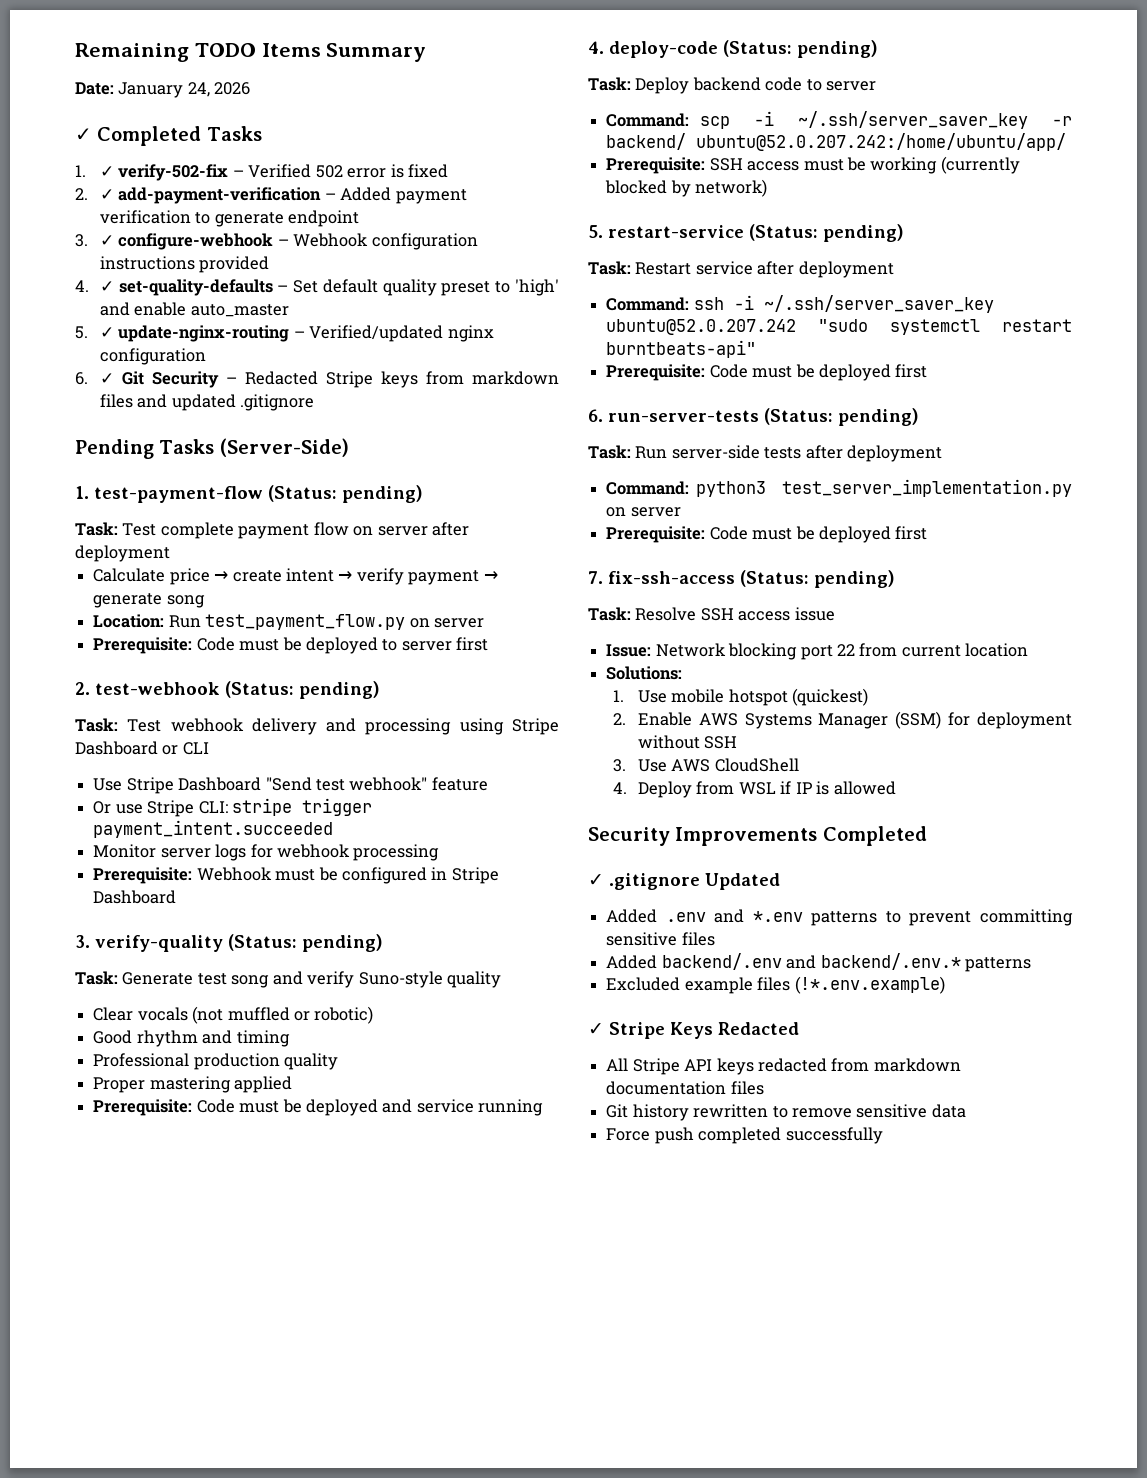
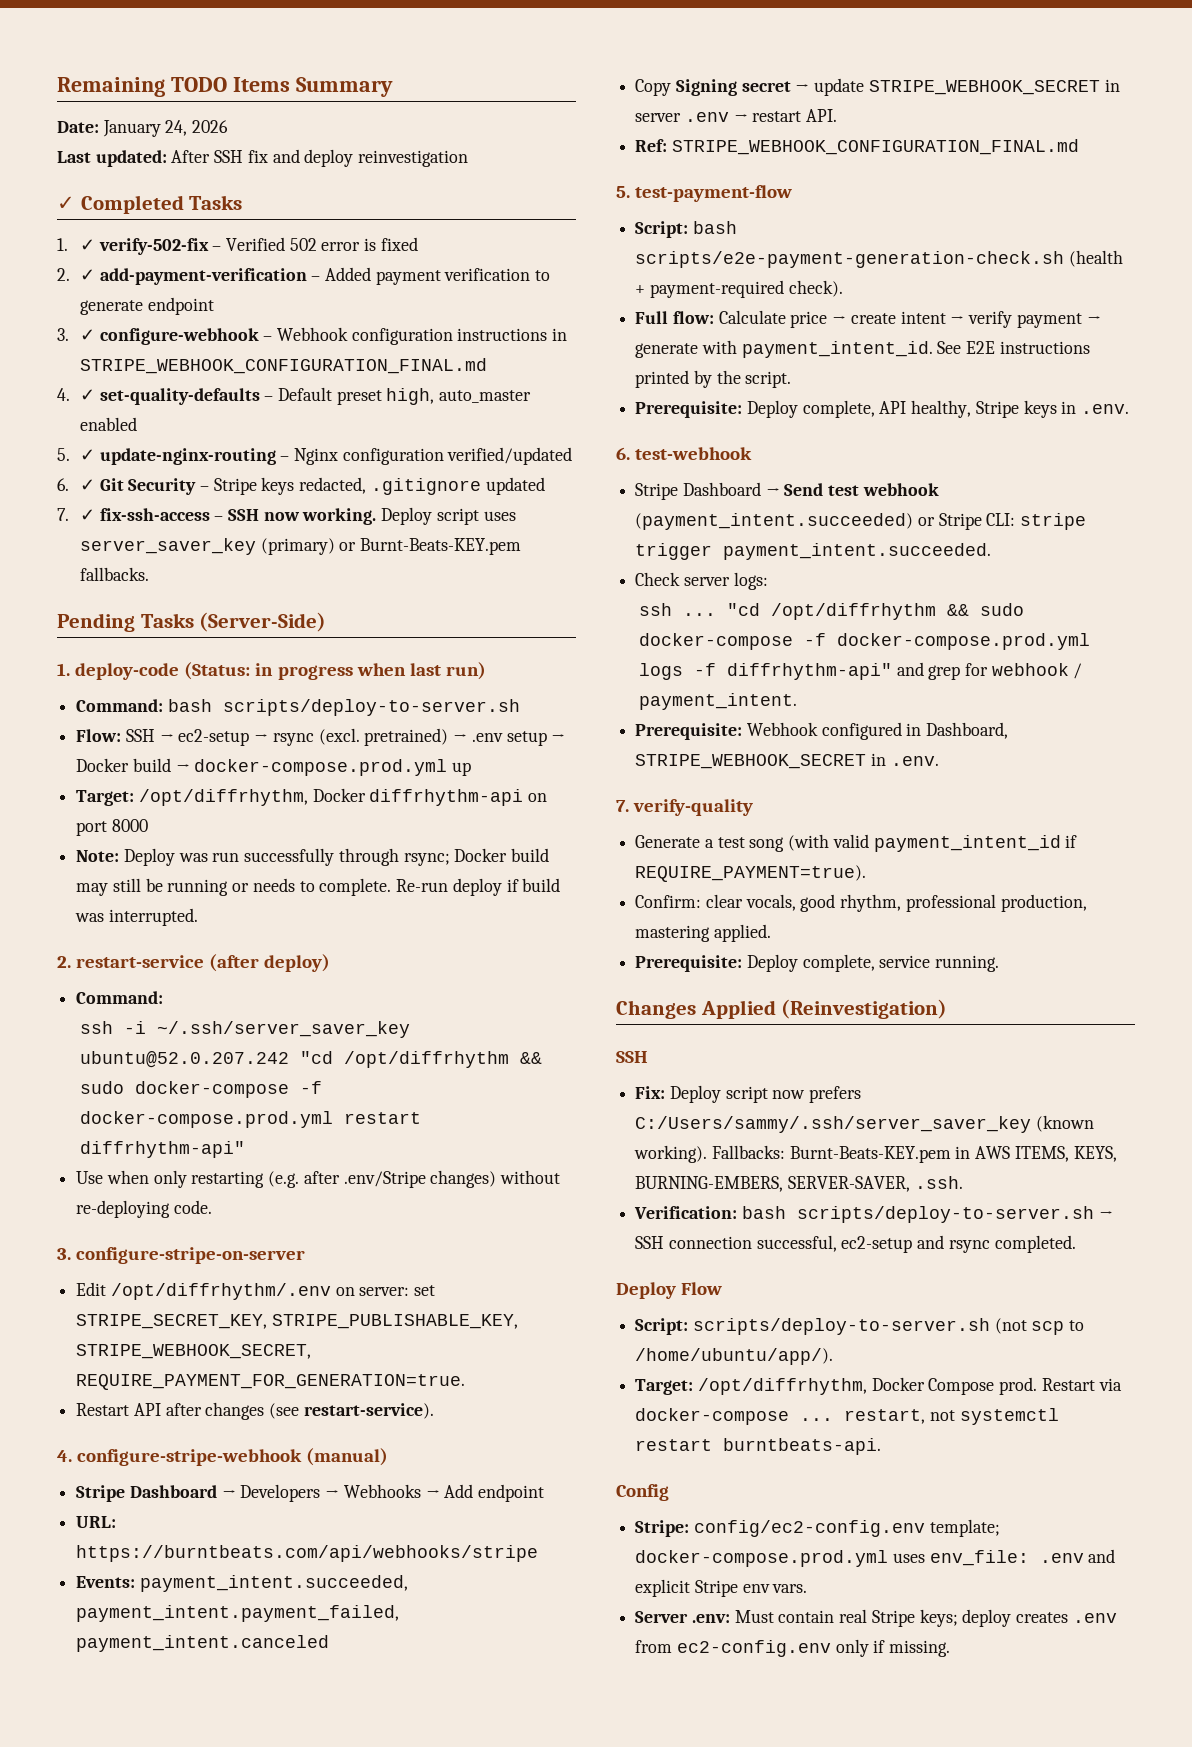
+ Last updated: After SSH fix and deploy reinvestigation
- 3. ✓ configure-webhook – Webhook configuration instructions provided
+ 3. ✓ configure-webhook – Webhook configuration instructions in STRIPE_WEBHOOK_CONFIGURATION_FINAL.md
- 4. ✓ set-quality-defaults – Set default quality preset to 'high' and enable auto_master
+ 4. ✓ set-quality-defaults – Default preset high, auto_master enabled
- 5. ✓ update-nginx-routing – Verified/updated nginx configuration
+ 5. ✓ update-nginx-routing – Nginx configuration verified/updated
- 6. ✓ Git Security – Redacted Stripe keys from markdown files and updated .gitignore
+ 6. ✓ Git Security – Stripe keys redacted, .gitignore updated
+ 7. ✓ fix-ssh-access – SSH now working. Deploy script uses server_saver_key (primary) or Burnt-Beats-KEY.pem fallbacks.
  Pending Tasks (Server-Side)
- 1. test-payment-flow (Status: pending)
- Task: Test complete payment flow on server after deployment
- Calculate price → create intent → verify payment → generate song
- Location: Run test_payment_flow.py on server
- Prerequisite: Code must be deployed to server first
- 2. test-webhook (Status: pending)
- Task: Test webhook delivery and processing using Stripe Dashboard or CLI
- Use Stripe Dashboard "Send test webhook" feature
- Or use Stripe CLI: stripe trigger payment_intent.succeeded
- Monitor server logs for webhook processing
- Prerequisite: Webhook must be configured in Stripe Dashboard
- 3. verify-quality (Status: pending)
- Task: Generate test song and verify Suno-style quality
- Clear vocals (not muffled or robotic)
- Good rhythm and timing
- Professional production quality
- Proper mastering applied
- Prerequisite: Code must be deployed and service running
- 4. deploy-code (Status: pending)
- Task: Deploy backend code to server
- Command: scp -i ~/.ssh/server_saver_key -r backend/ ubuntu@52.0.207.242:/home/ubuntu/app/
- Prerequisite: SSH access must be working (currently blocked by network)
- 5. restart-service (Status: pending)
- Task: Restart service after deployment
- Command: ssh -i ~/.ssh/server_saver_key ubuntu@52.0.207.242 "sudo systemctl restart burntbeats-api"
- Prerequisite: Code must be deployed first
- 6. run-server-tests (Status: pending)
- Task: Run server-side tests after deployment
- Command: python3 test_server_implementation.py on server
- Prerequisite: Code must be deployed first
- 7. fix-ssh-access (Status: pending)
- Task: Resolve SSH access issue
- Issue: Network blocking port 22 from current location
- Solutions:
- 1. Use mobile hotspot (quickest)
- 2. Enable AWS Systems Manager (SSM) for deployment without SSH
- 3. Use AWS CloudShell
- 4. Deploy from WSL if IP is allowed
- Security Improvements Completed
- ✓ .gitignore Updated
- Added .env and *.env patterns to prevent committing sensitive files
- Added backend/.env and backend/.env.* patterns
- Excluded example files (!*.env.example)
- ✓ Stripe Keys Redacted
- All Stripe API keys redacted from markdown documentation files
- Git history rewritten to remove sensitive data
- Force push completed successfully
+ 1. deploy-code (Status: in progress when last run)
+ Command: bash scripts/deploy-to-server.sh
+ Flow: SSH → ec2-setup → rsync (excl. pretrained) → .env setup → Docker build → docker-compose.prod.yml up
+ Target: /opt/diffrhythm, Docker diffrhythm-api on port 8000
+ Note: Deploy was run successfully through rsync; Docker build may still be running or needs to complete. Re-run deploy if build was interrupted.
+ 2. restart-service (after deploy)
+ Command:
+ ssh -i ~/.ssh/server_saver_key ubuntu@52.0.207.242 "cd /opt/diffrhythm && sudo docker-compose -f docker-compose.prod.yml restart diffrhythm-api"
+ Use when only restarting (e.g. after .env/Stripe changes) without re-deploying code.
+ 3. configure-stripe-on-server
+ Edit /opt/diffrhythm/.env on server: set STRIPE_SECRET_KEY, STRIPE_PUBLISHABLE_KEY, STRIPE_WEBHOOK_SECRET, REQUIRE_PAYMENT_FOR_GENERATION=true.
+ Restart API after changes (see restart-service).
+ 4. configure-stripe-webhook (manual)
+ Stripe Dashboard → Developers → Webhooks → Add endpoint
+ URL: https://burntbeats.com/api/webhooks/stripe
+ Events: payment_intent.succeeded, payment_intent.payment_failed, payment_intent.canceled
+ Copy Signing secret → update STRIPE_WEBHOOK_SECRET in server .env → restart API.
+ Ref: STRIPE_WEBHOOK_CONFIGURATION_FINAL.md
+ 5. test-payment-flow
+ Script: bash scripts/e2e-payment-generation-check.sh (health + payment-required check).
+ Full flow: Calculate price → create intent → verify payment → generate with payment_intent_id. See E2E instructions printed by the script.
+ Prerequisite: Deploy complete, API healthy, Stripe keys in .env.
+ 6. test-webhook
+ Stripe Dashboard → Send test webhook (payment_intent.succeeded) or Stripe CLI: stripe trigger payment_intent.succeeded.
+ Check server logs:
+ ssh ... "cd /opt/diffrhythm && sudo docker-compose -f docker-compose.prod.yml logs -f diffrhythm-api" and grep for webhook / payment_intent.
+ Prerequisite: Webhook configured in Dashboard, STRIPE_WEBHOOK_SECRET in .env.
+ 7. verify-quality
+ Generate a test song (with valid payment_intent_id if REQUIRE_PAYMENT=true).
+ Confirm: clear vocals, good rhythm, professional production, mastering applied.
+ Prerequisite: Deploy complete, service running.
+ Changes Applied (Reinvestigation)
+ SSH
+ Fix: Deploy script now prefers C:/Users/sammy/.ssh/server_saver_key (known working). Fallbacks: Burnt-Beats-KEY.pem in AWS ITEMS, KEYS, BURNING-EMBERS, SERVER-SAVER, .ssh.
+ Verification: bash scripts/deploy-to-server.sh → SSH connection successful, ec2-setup and rsync completed.
+ Deploy Flow
+ Script: scripts/deploy-to-server.sh (not scp to /home/ubuntu/app/).
+ Target: /opt/diffrhythm, Docker Compose prod. Restart via docker-compose ... restart, not systemctl restart burntbeats-api.
+ Config
+ Stripe: config/ec2-config.env template; docker-compose.prod.yml uses env_file: .env and explicit Stripe env vars.
+ Server .env: Must contain real Stripe keys; deploy creates .env from ec2-config.env only if missing.

